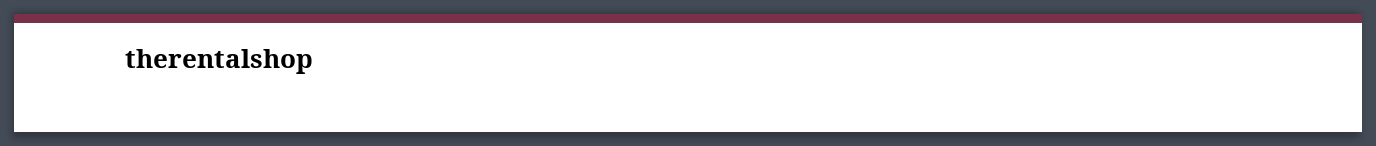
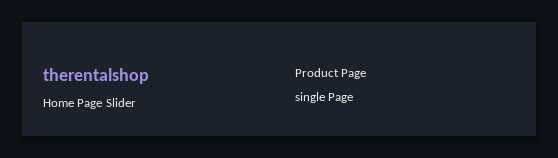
+ Home Page Slider
+ Product Page
+ single Page

